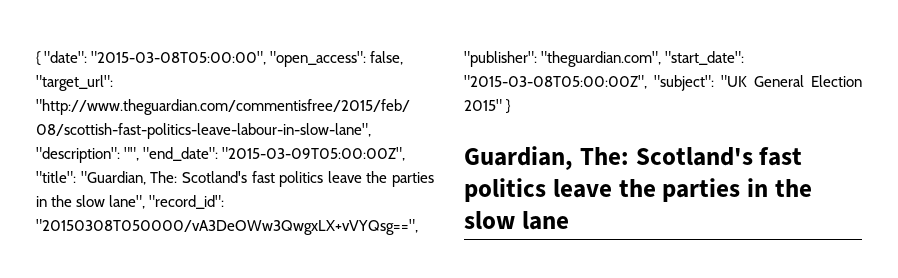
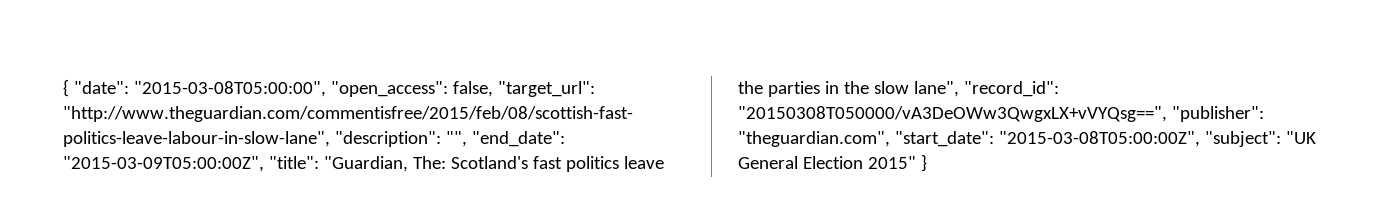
- Guardian, The: Scotland's fast politics leave the parties in the slow lane

